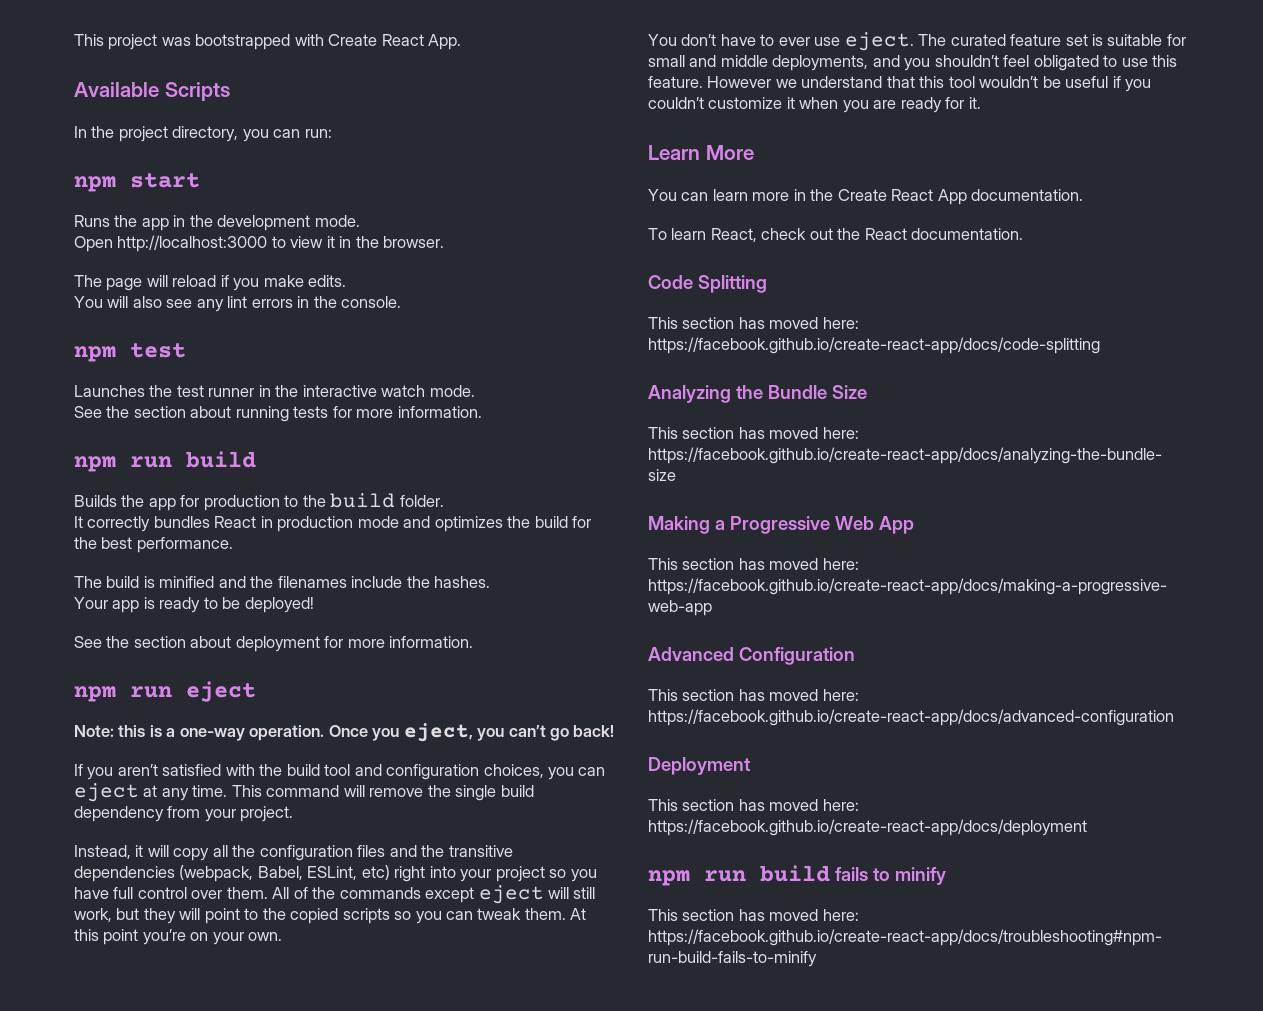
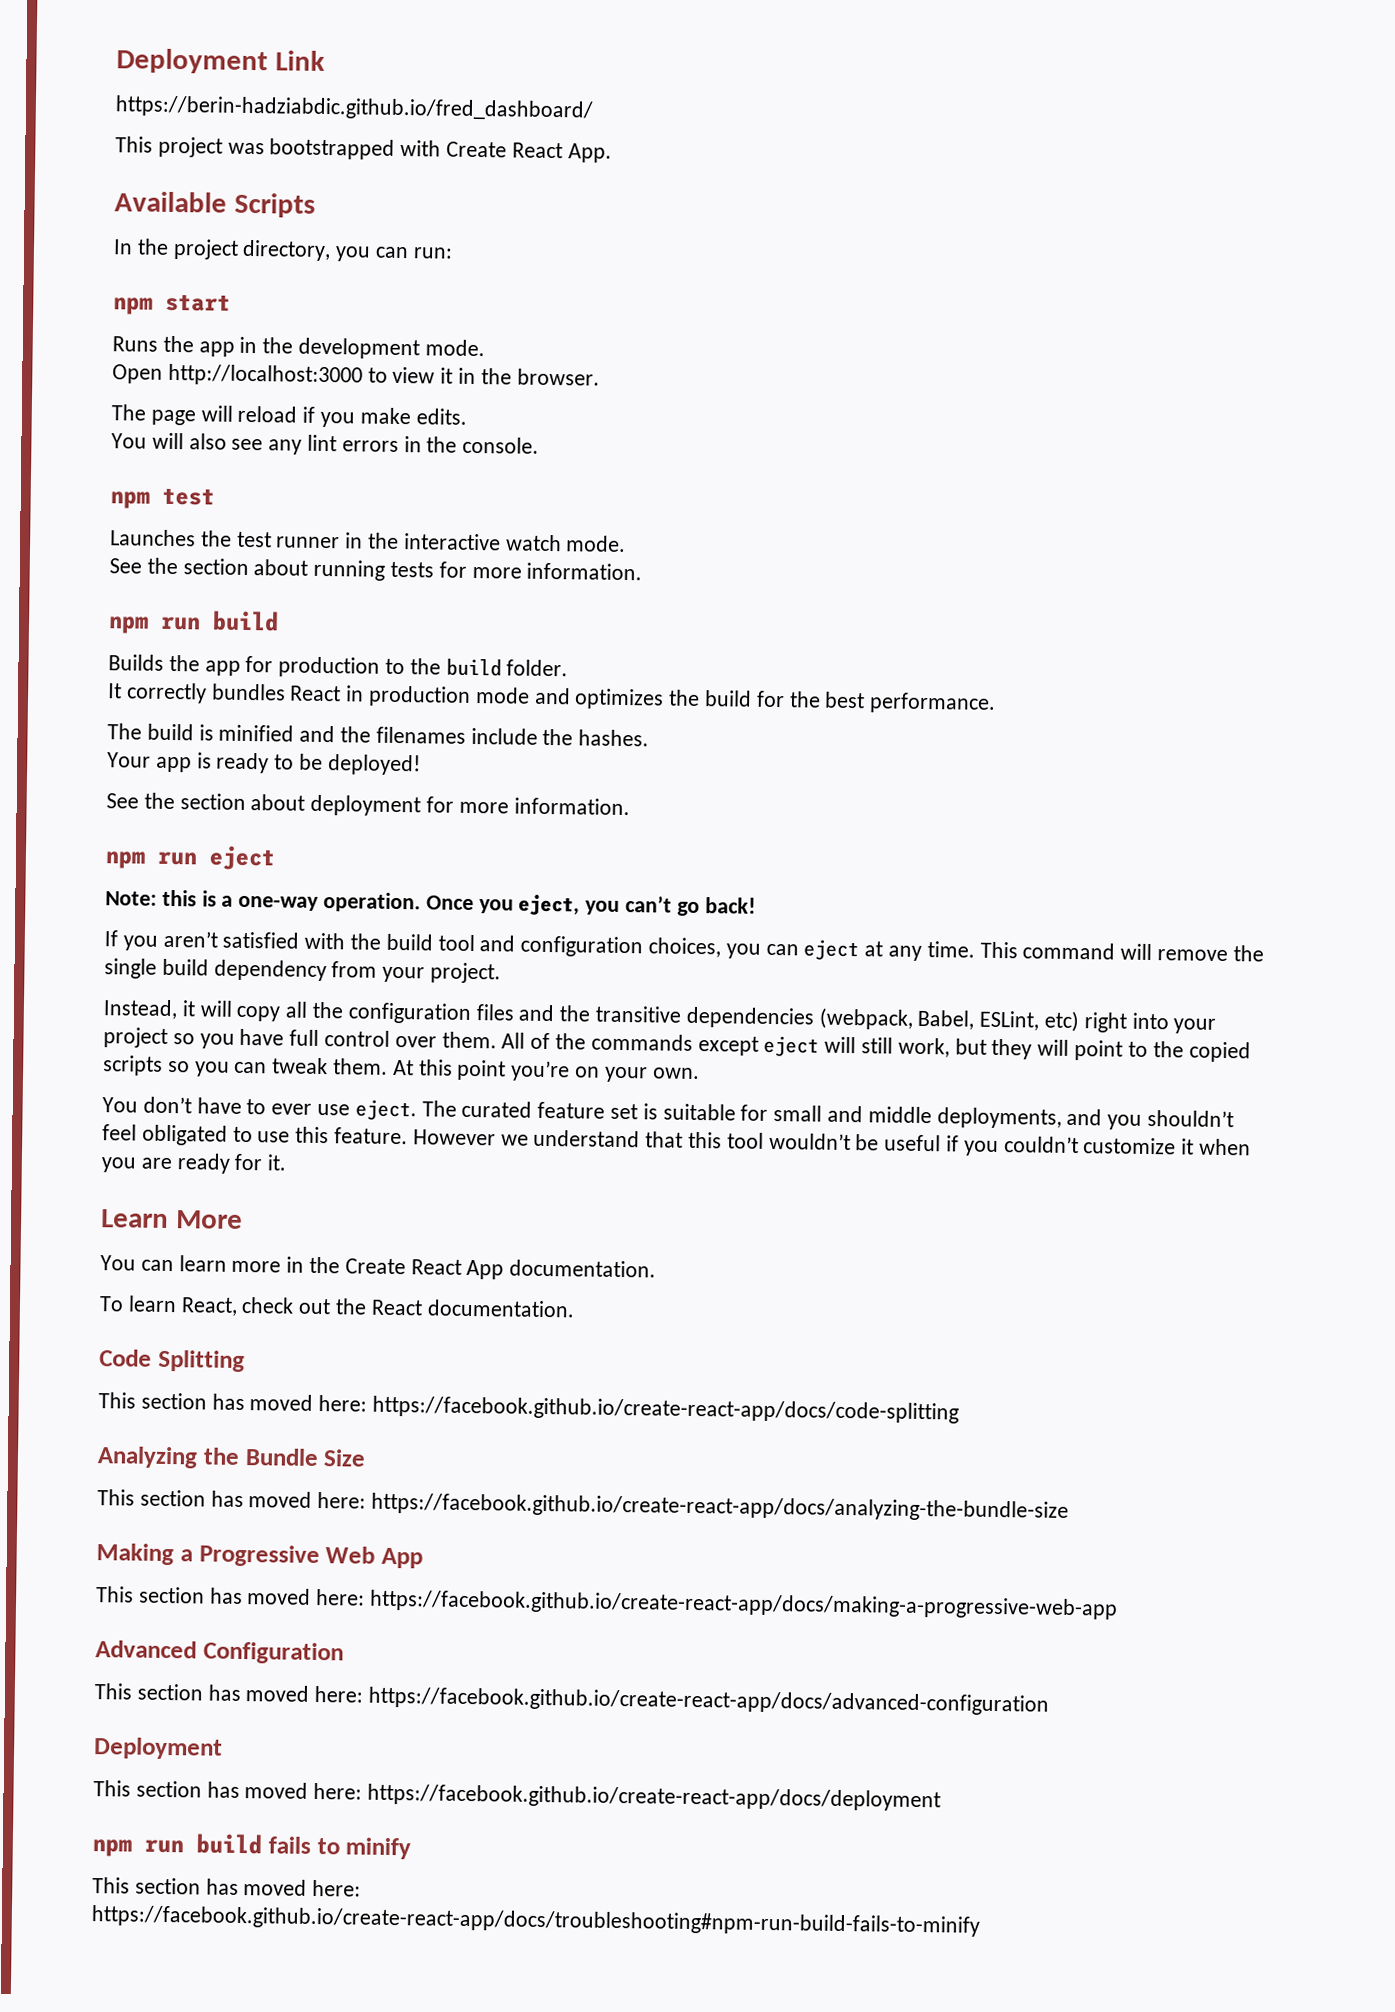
+ Deployment Link
+ https://berin-hadziabdic.github.io/fred_dashboard/

